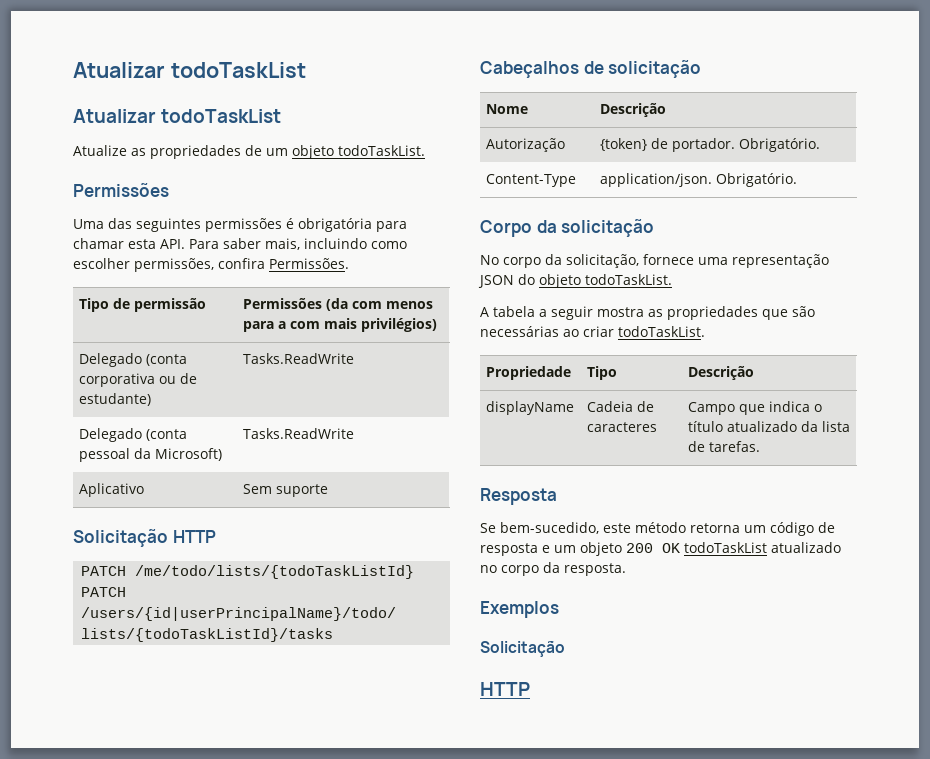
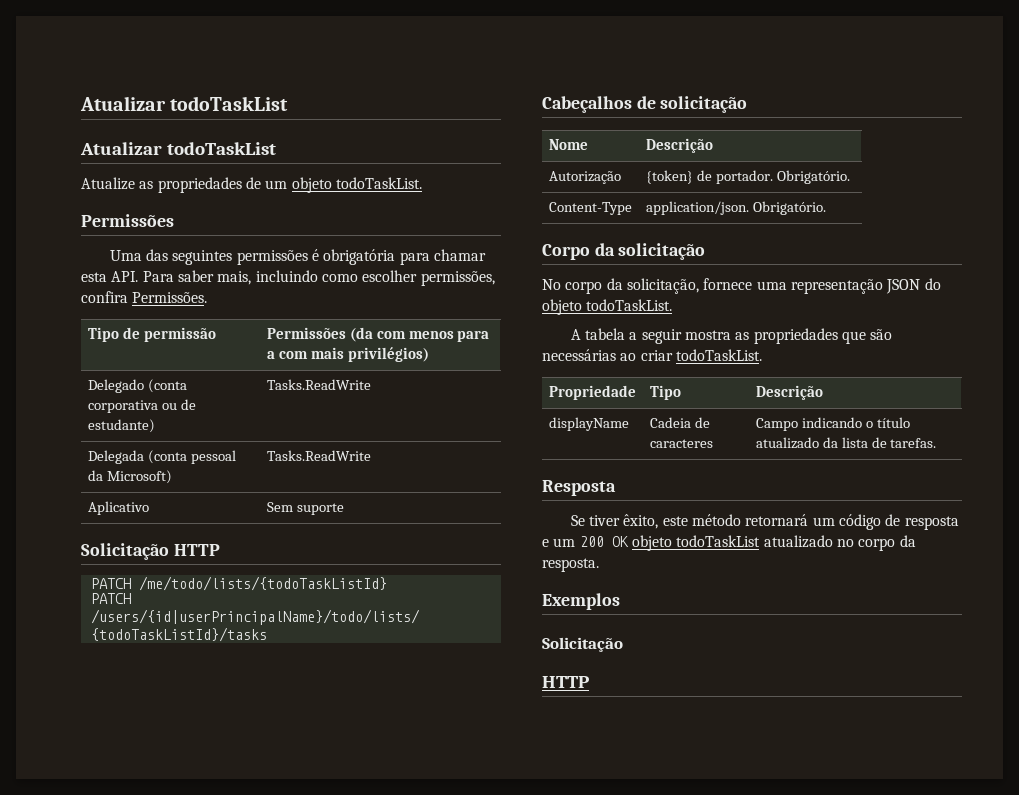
- Delegado (conta pessoal da Microsoft) | Tasks.ReadWrite
+ Delegada (conta pessoal da Microsoft) | Tasks.ReadWrite
- displayName | Cadeia de caracteres | Campo que indica o título atualizado da lista de tarefas.
+ displayName | Cadeia de caracteres | Campo indicando o título atualizado da lista de tarefas.
- Se bem-sucedido, este método retorna um código de resposta e um objeto 200 OK todoTaskList atualizado no corpo da resposta.
+ Se tiver êxito, este método retornará um código de resposta e um 200 OK objeto todoTaskList atualizado no corpo da resposta.

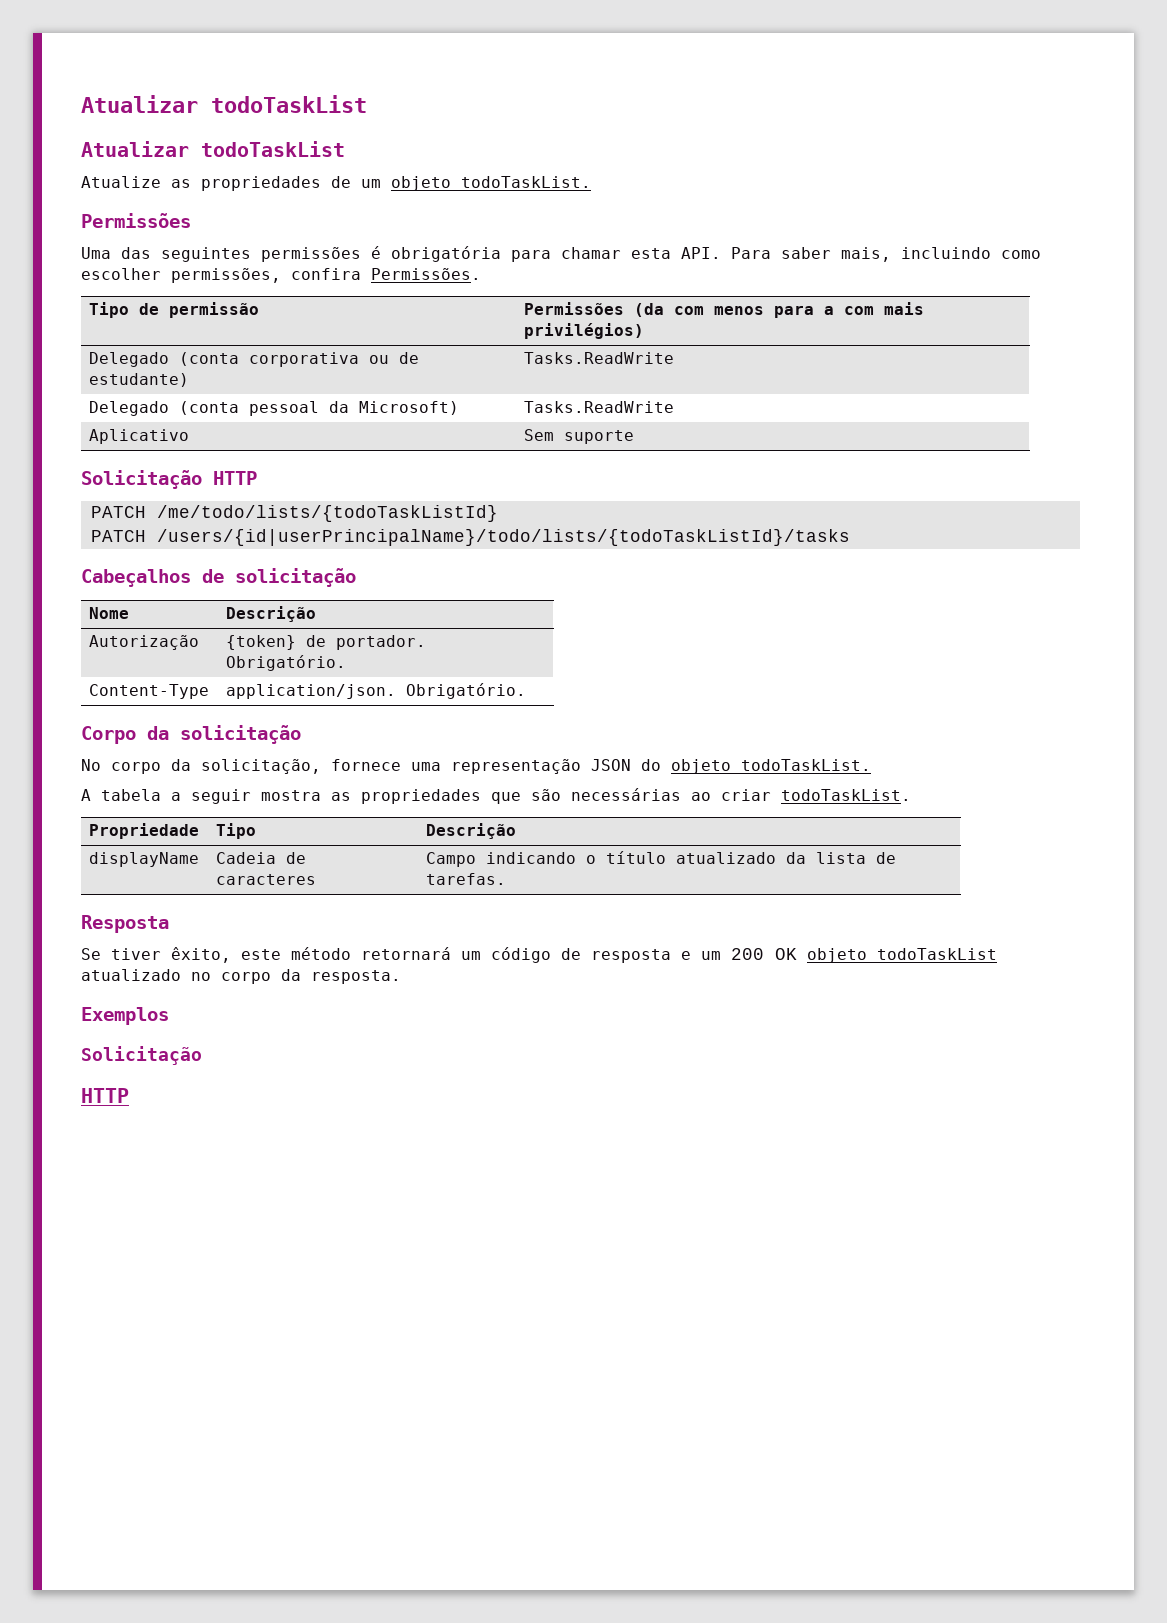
- Delegada (conta pessoal da Microsoft) | Tasks.ReadWrite
+ Delegado (conta pessoal da Microsoft) | Tasks.ReadWrite

